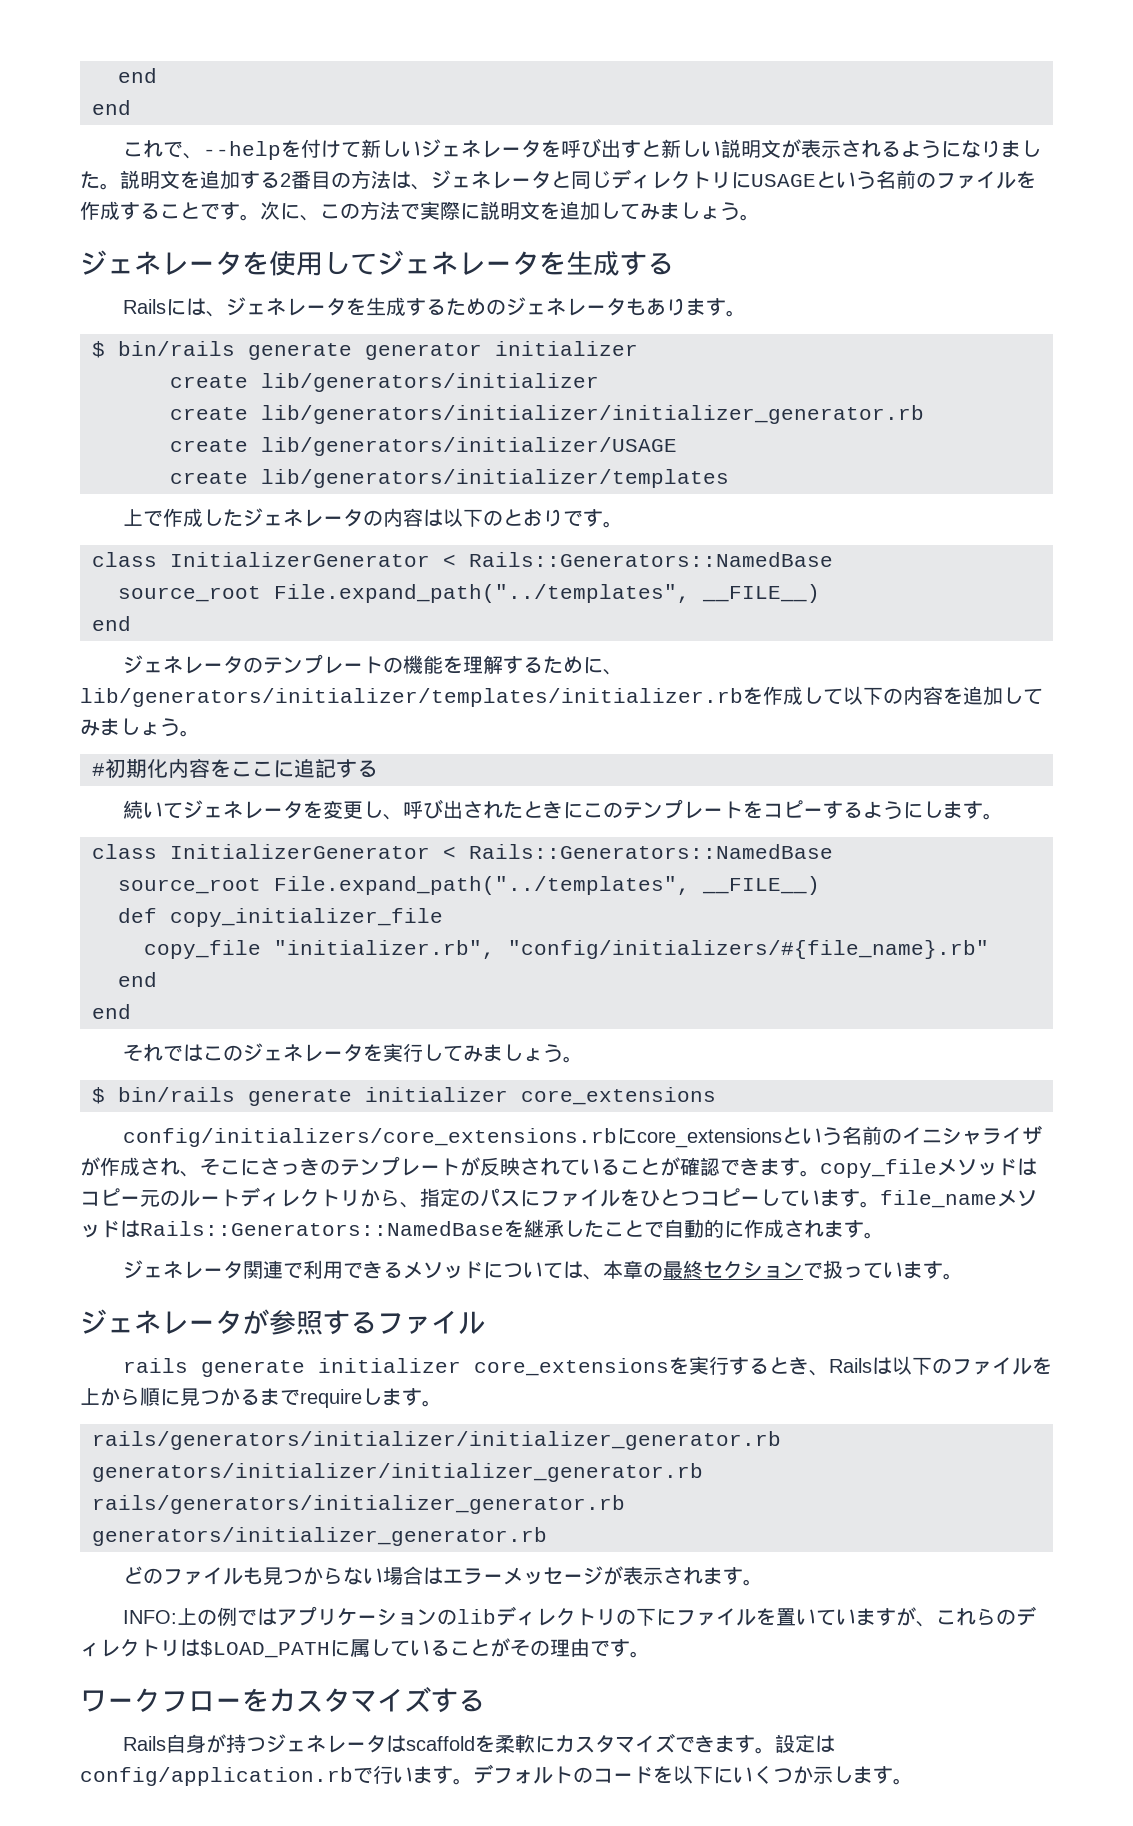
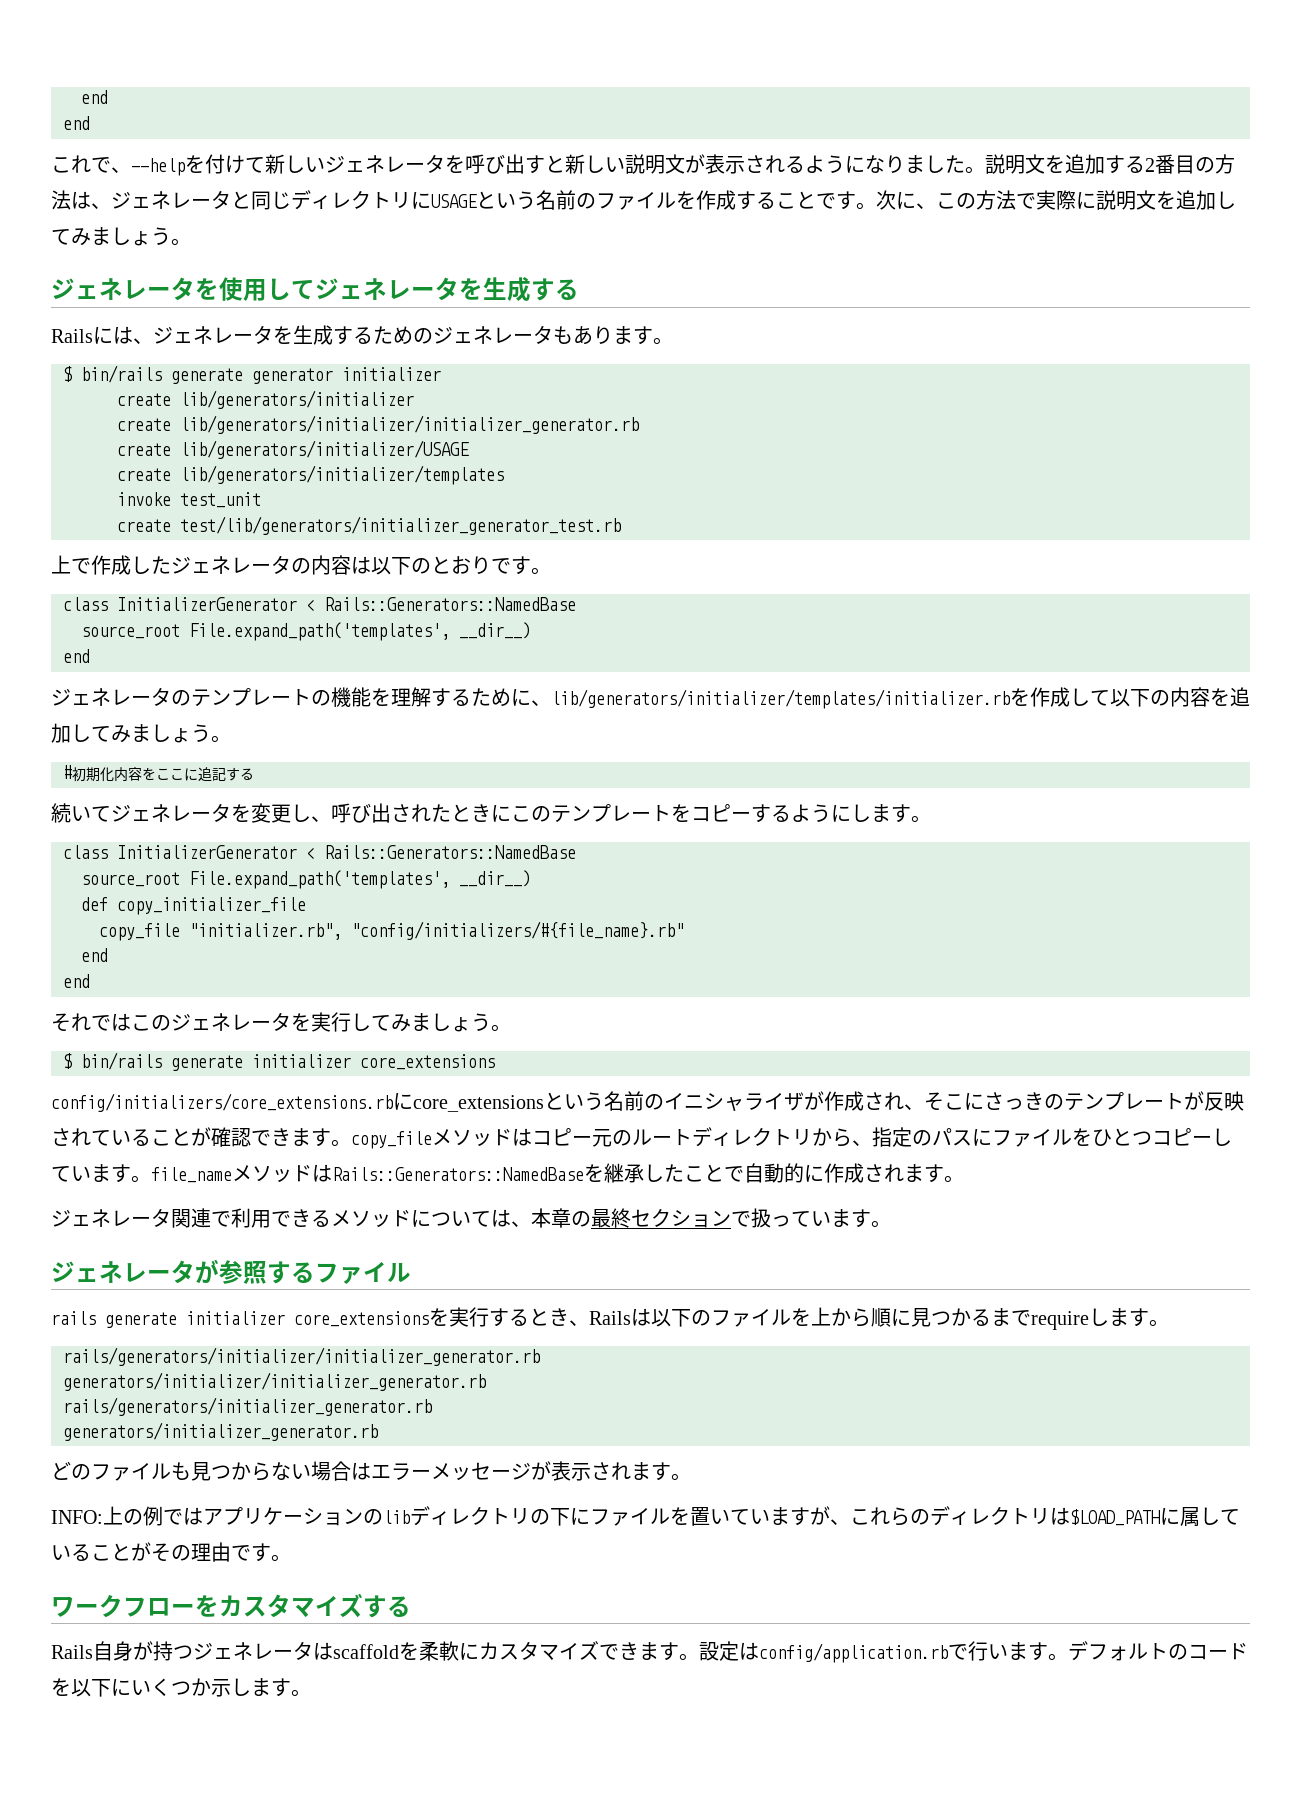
+ invoke test_unit
+ create test/lib/generators/initializer_generator_test.rb
  上で作成したジェネレータの内容は以下のとおりです。
  class InitializerGenerator < Rails::Generators::NamedBase
- source_root File.expand_path("../templates", __FILE__)
+ source_root File.expand_path('templates', __dir__)
  続いてジェネレータを変更し、呼び出されたときにこのテンプレートをコピーするようにします。
  class InitializerGenerator < Rails::Generators::NamedBase
- source_root File.expand_path("../templates", __FILE__)
+ source_root File.expand_path('templates', __dir__)

